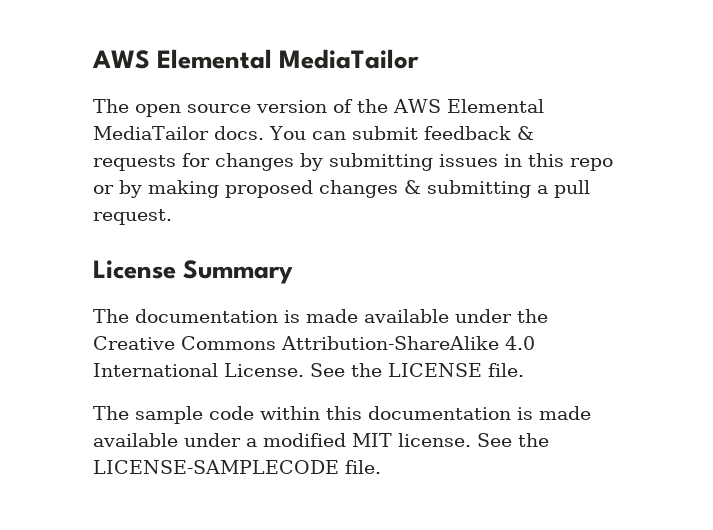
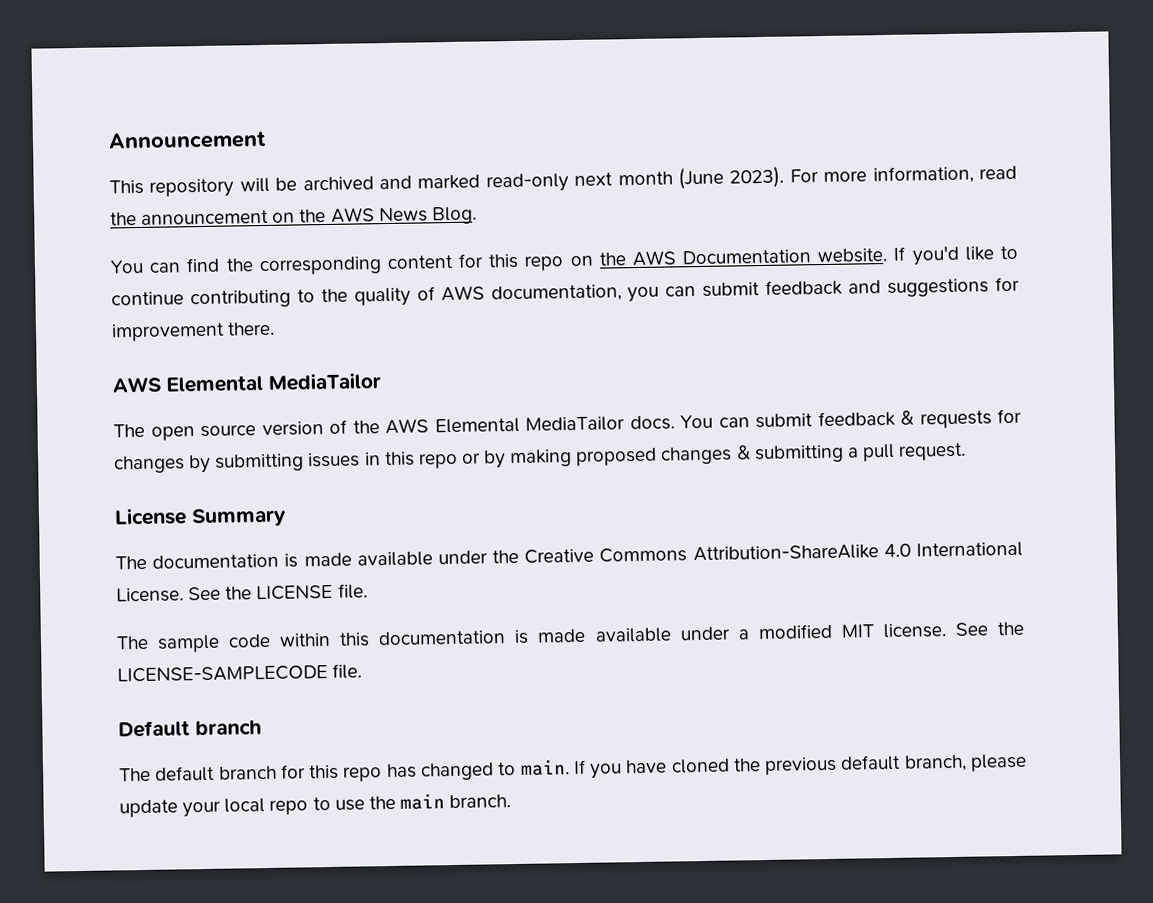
+ Announcement
+ This repository will be archived and marked read-only next month (June 2023). For more information, read the announcement on the AWS News Blog.
+ You can find the corresponding content for this repo on the AWS Documentation website. If you'd like to continue contributing to the quality of AWS documentation, you can submit feedback and suggestions for improvement there.
+ Default branch
+ The default branch for this repo has changed to main. If you have cloned the previous default branch, please update your local repo to use the main branch.

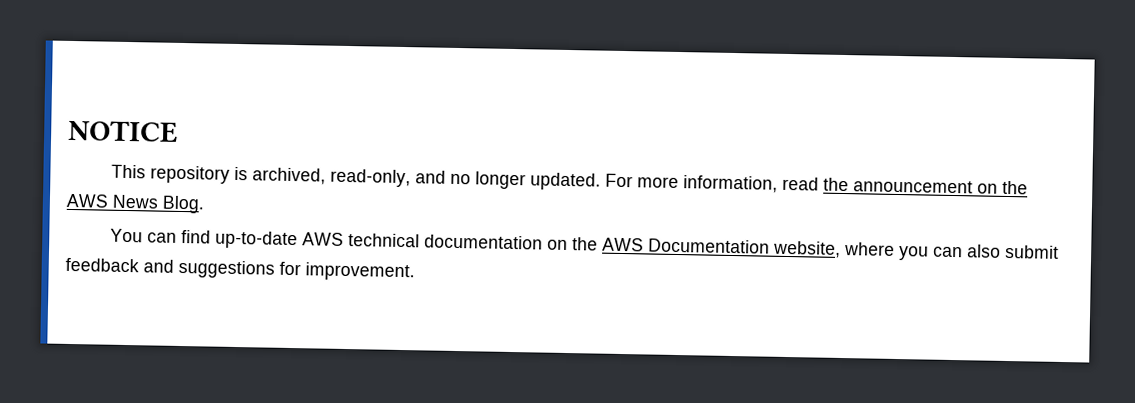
- Announcement
+ NOTICE
- This repository will be archived and marked read-only next month (June 2023).
+ This repository is archived, read-only, and no longer updated.
- You can find the corresponding content for this repo on the AWS Documentation website. If you'd like to continue contributing to the quality of AWS documentation, you can submit feedback and suggestions for improvement there.
- AWS Elemental MediaTailor
- The open source version of the AWS Elemental MediaTailor docs. You can submit feedback & requests for changes by submitting issues in this repo or by making proposed changes & submitting a pull request.
- License Summary
- The documentation is made available under the Creative Commons Attribution-ShareAlike 4.0 International License. See the LICENSE file.
- The sample code within this documentation is made available under a modified MIT license. See the LICENSE-SAMPLECODE file.
- Default branch
- The default branch for this repo has changed to main. If you have cloned the previous default branch, please update your local repo to use the main branch.
+ You can find up-to-date AWS technical documentation on the AWS Documentation website, where you can also submit feedback and suggestions for improvement.

